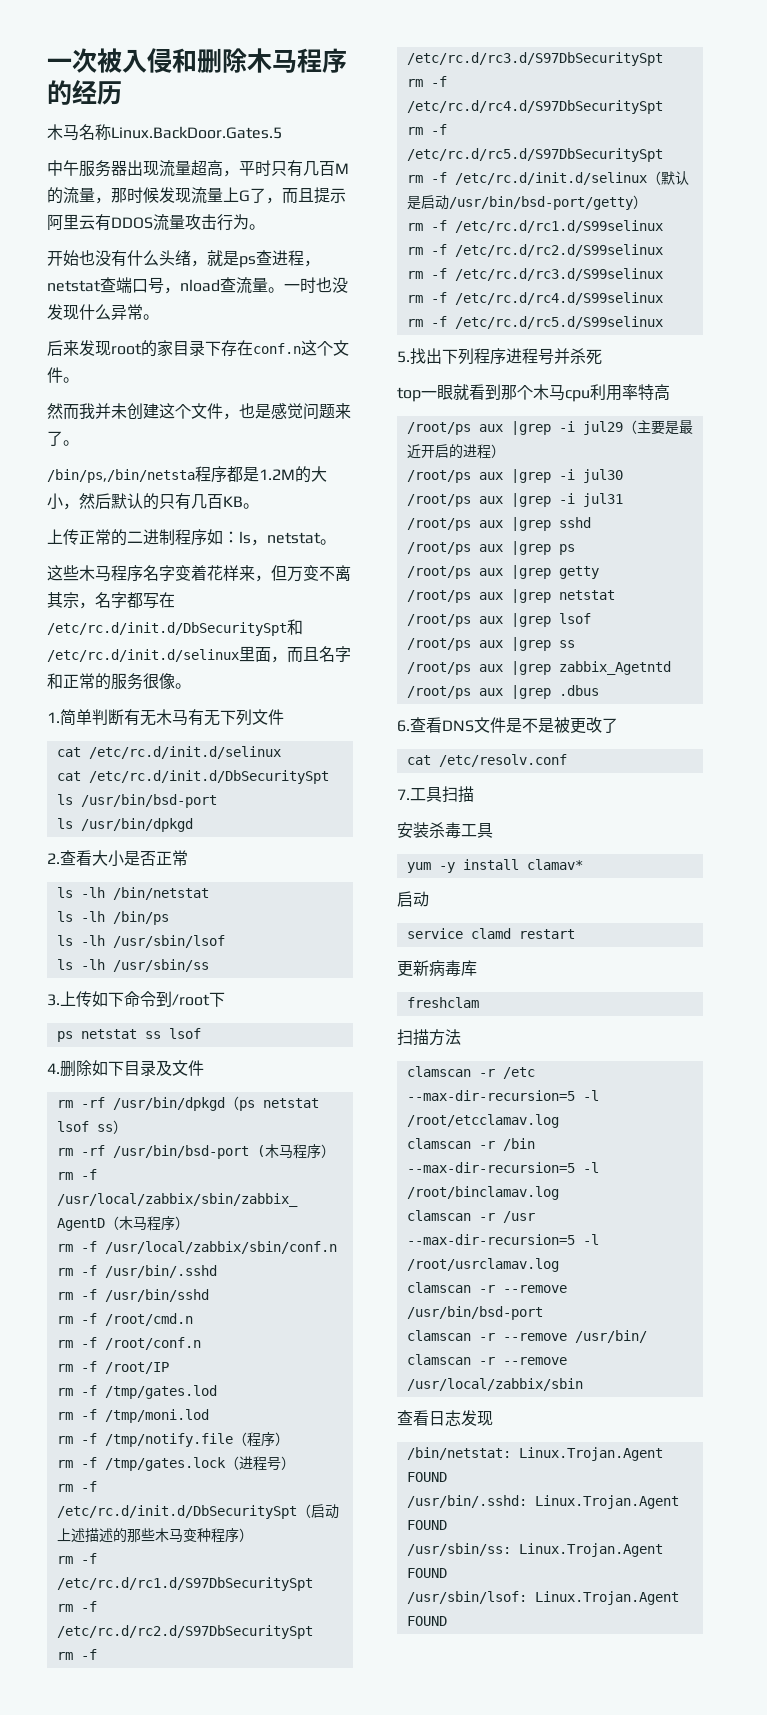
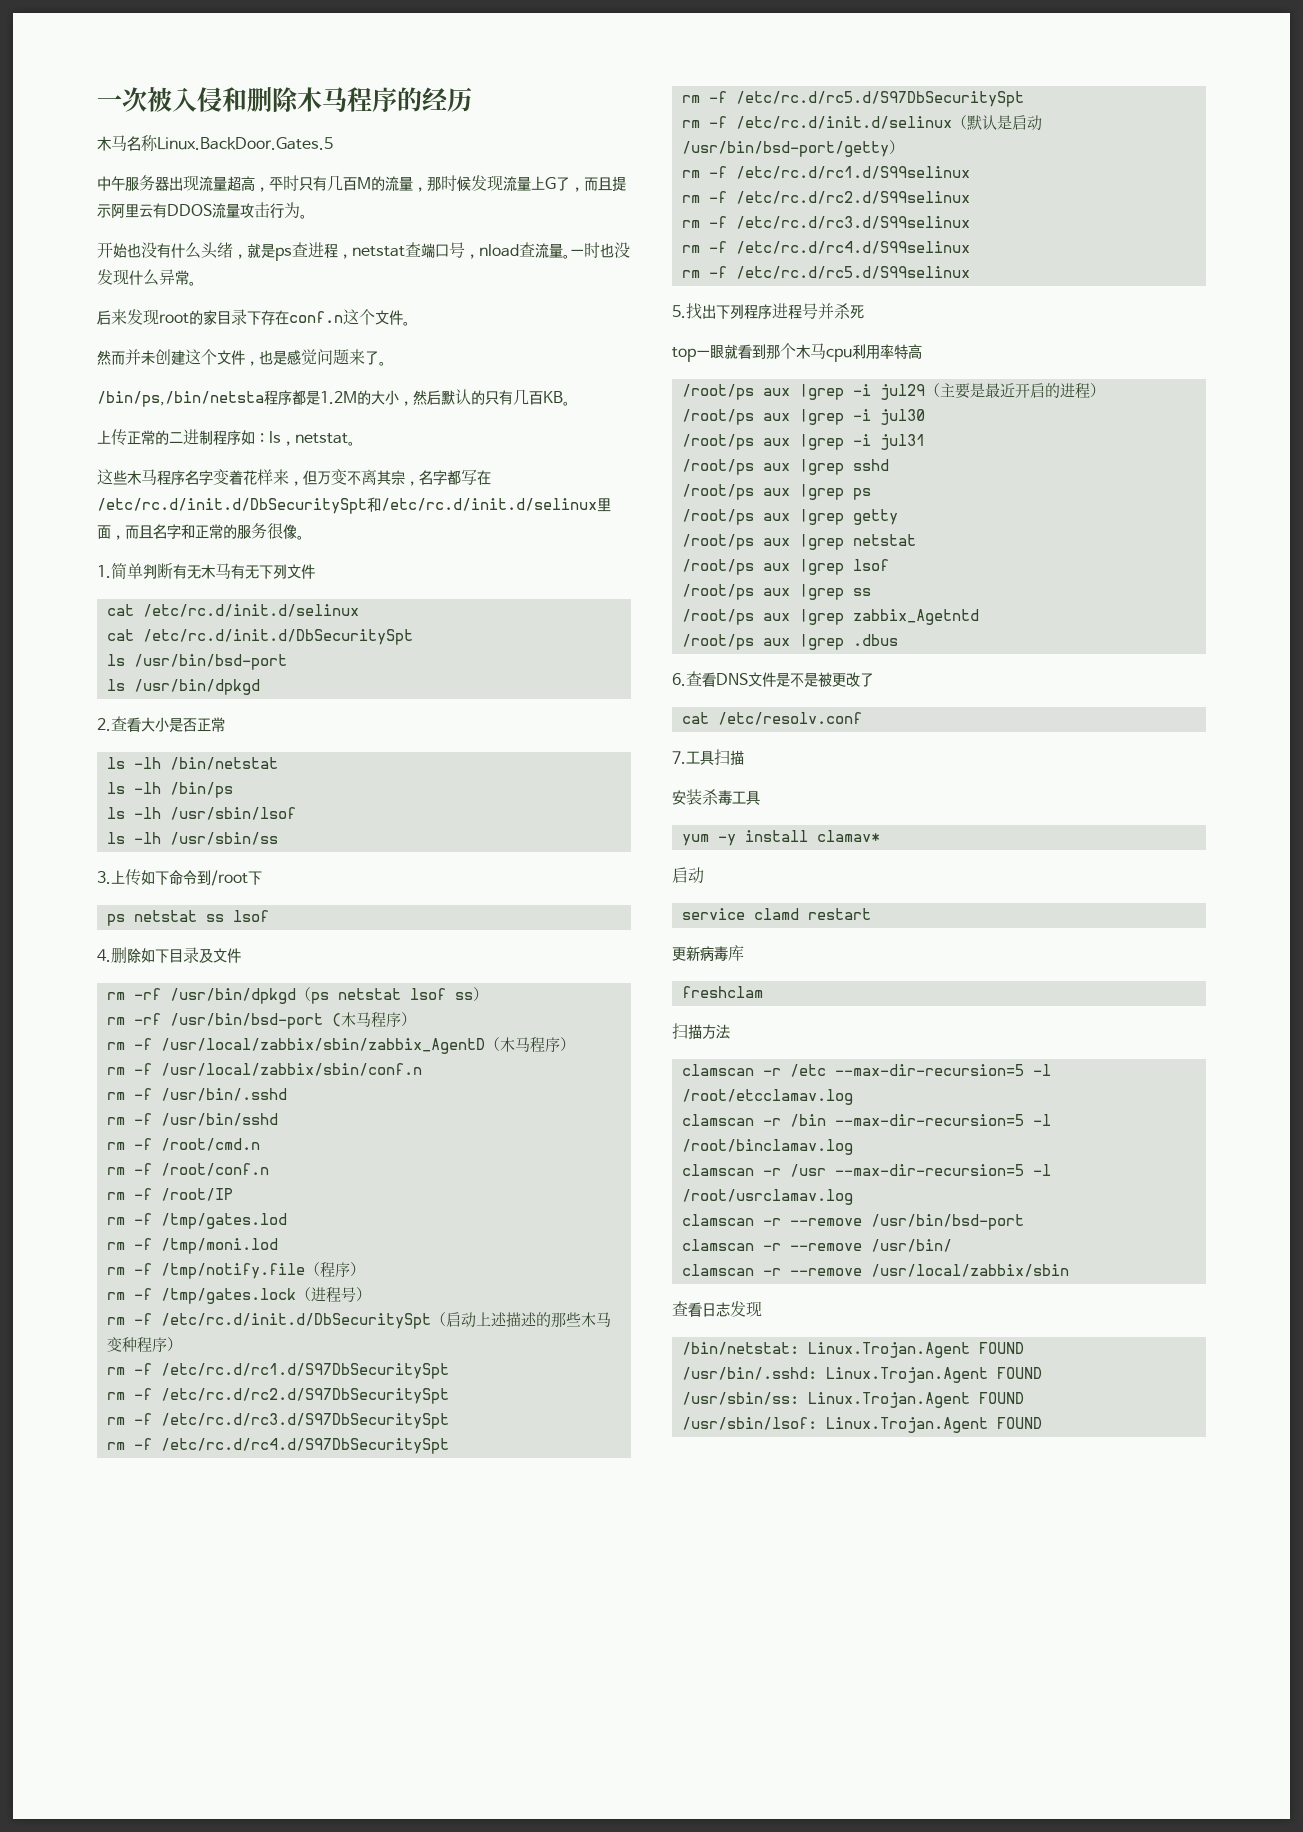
- 然而我并未创建这个文件，也是感觉问题来了。
+ 然而并未创建这个文件，也是感觉问题来了。

